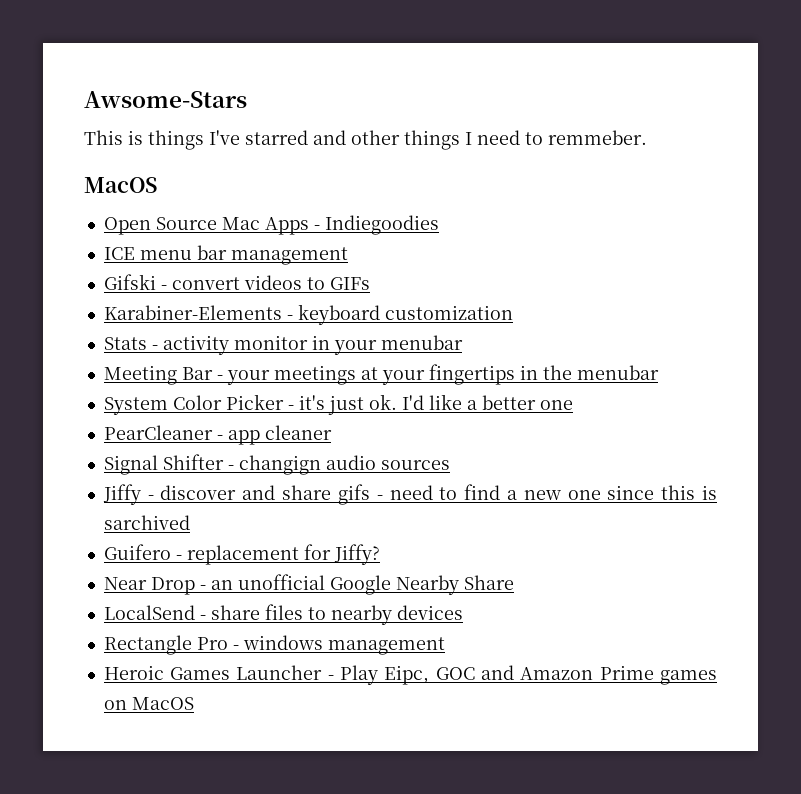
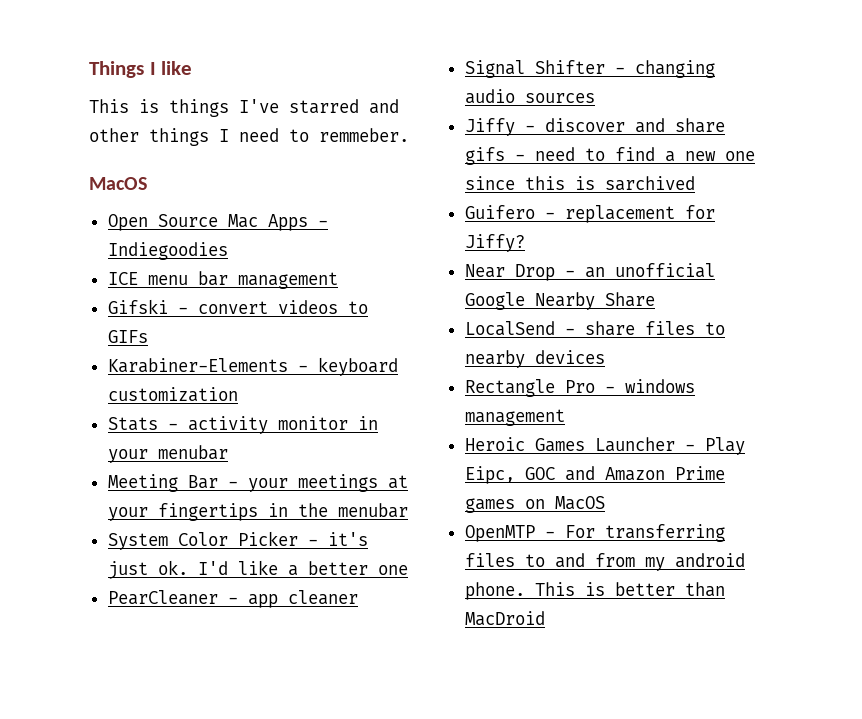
- Awsome-Stars
+ Things I like
- Signal Shifter - changign audio sources
+ Signal Shifter - changing audio sources
+ OpenMTP - For transferring files to and from my android phone. This is better than MacDroid

